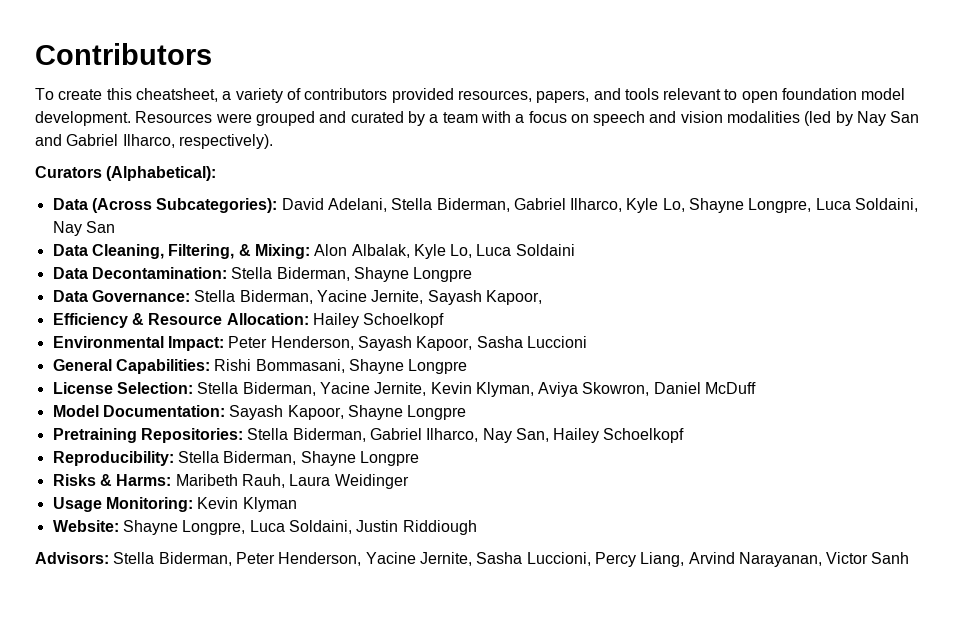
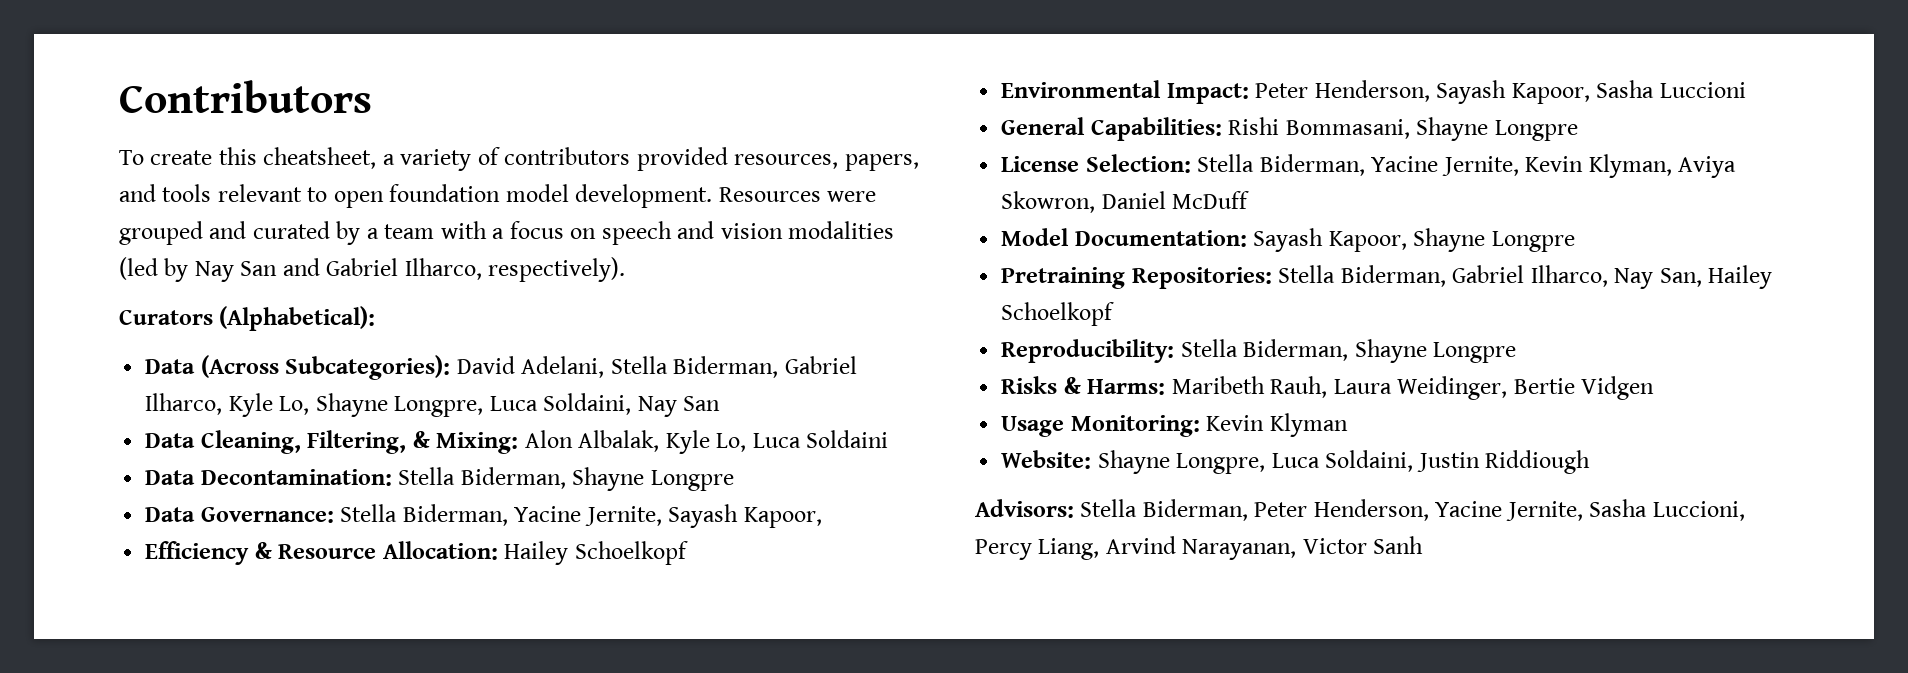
- Risks & Harms: Maribeth Rauh, Laura Weidinger
+ Risks & Harms: Maribeth Rauh, Laura Weidinger, Bertie Vidgen

